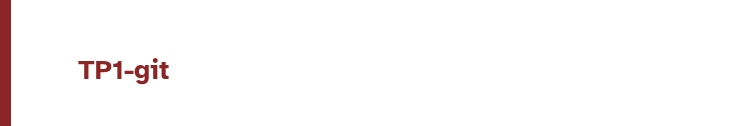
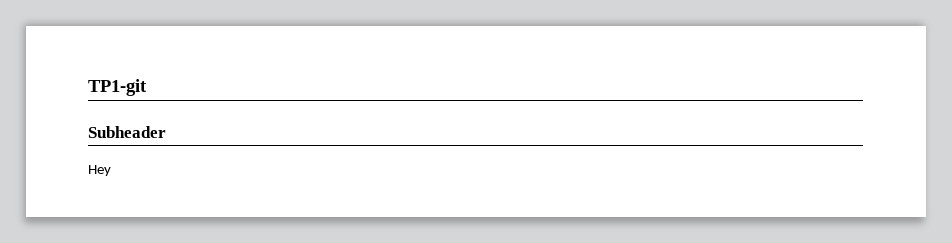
+ Subheader
+ Hey

